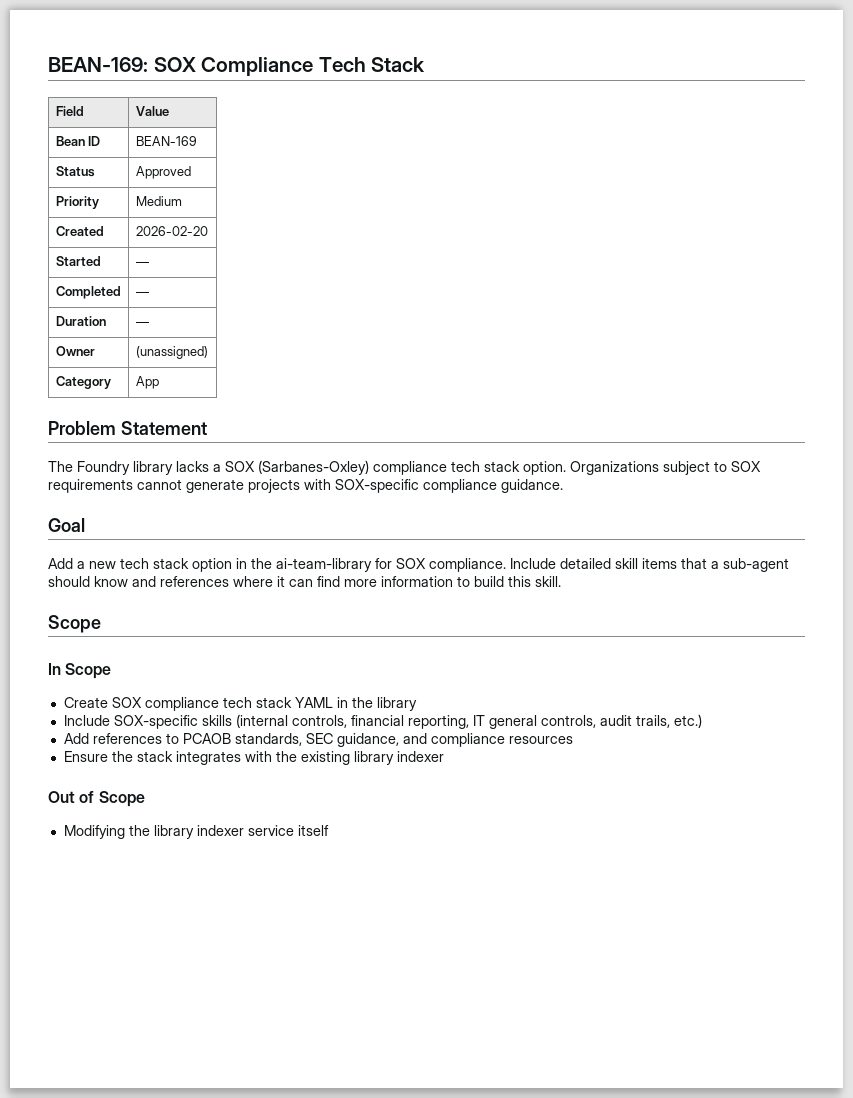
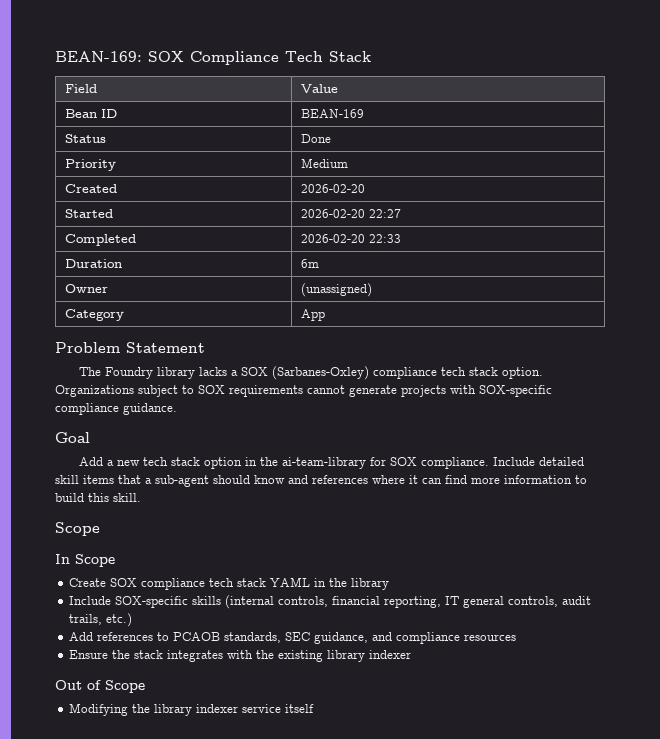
- Status | Approved
+ Status | Done
- Started | —
+ Started | 2026-02-20 22:27
- Completed | —
+ Completed | 2026-02-20 22:33
- Duration | —
+ Duration | 6m

